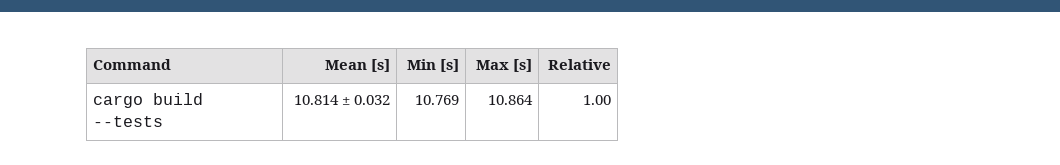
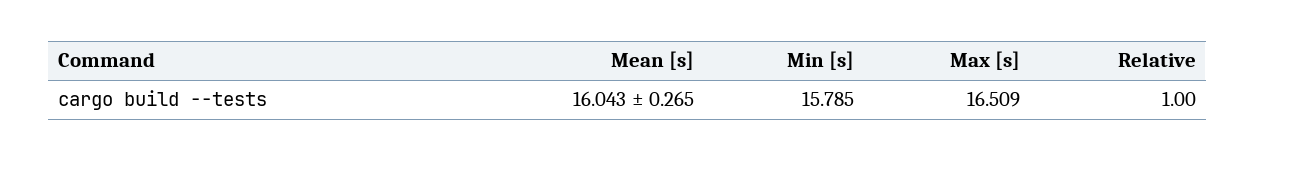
- cargo build --tests | 10.814 ± 0.032 | 10.769 | 10.864 | 1.00
+ cargo build --tests | 16.043 ± 0.265 | 15.785 | 16.509 | 1.00

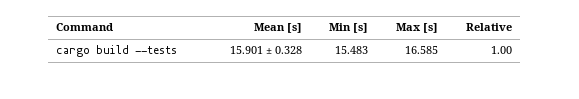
- cargo build --tests | 16.043 ± 0.265 | 15.785 | 16.509 | 1.00
+ cargo build --tests | 15.901 ± 0.328 | 15.483 | 16.585 | 1.00

